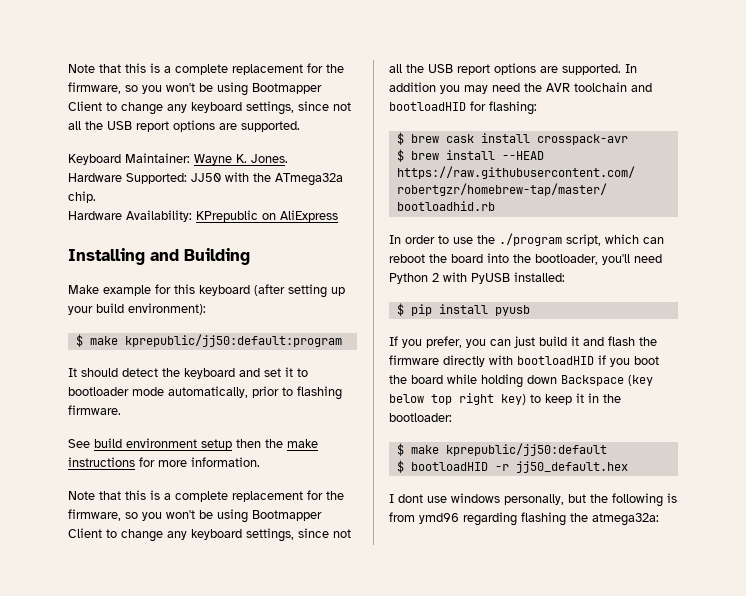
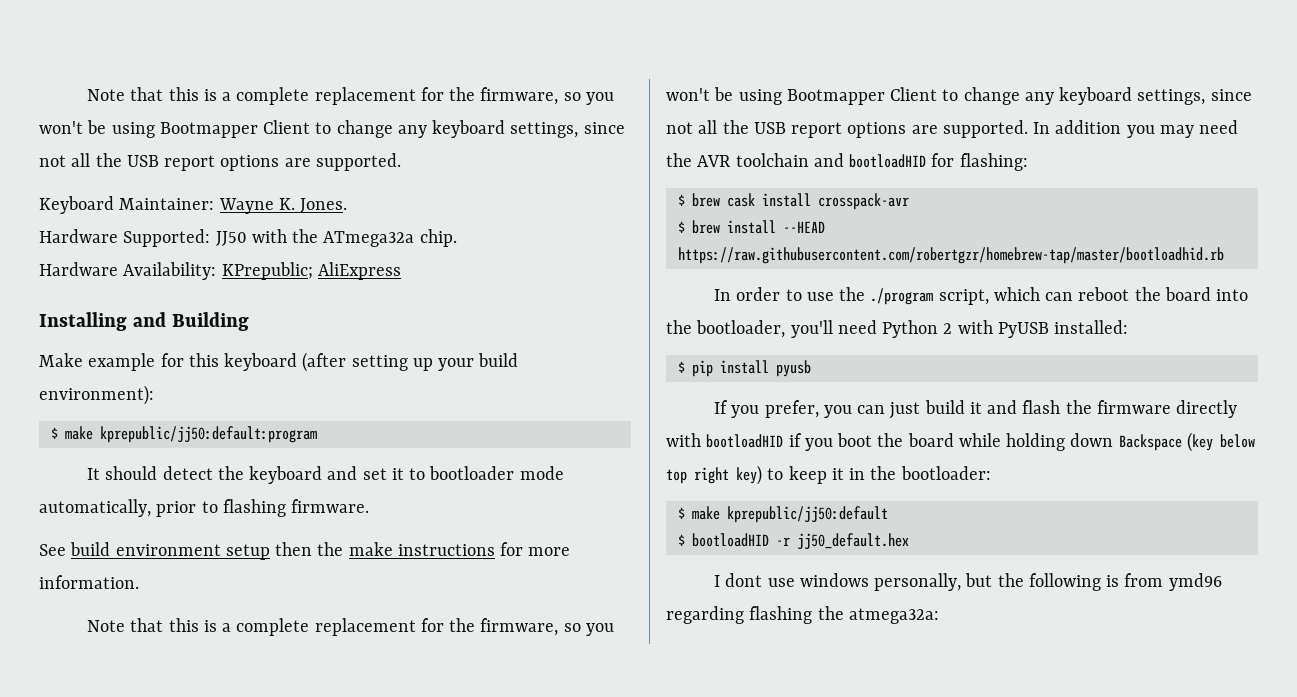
- Hardware Availability: KPrepublic on AliExpress
+ Hardware Availability: KPrepublic; AliExpress

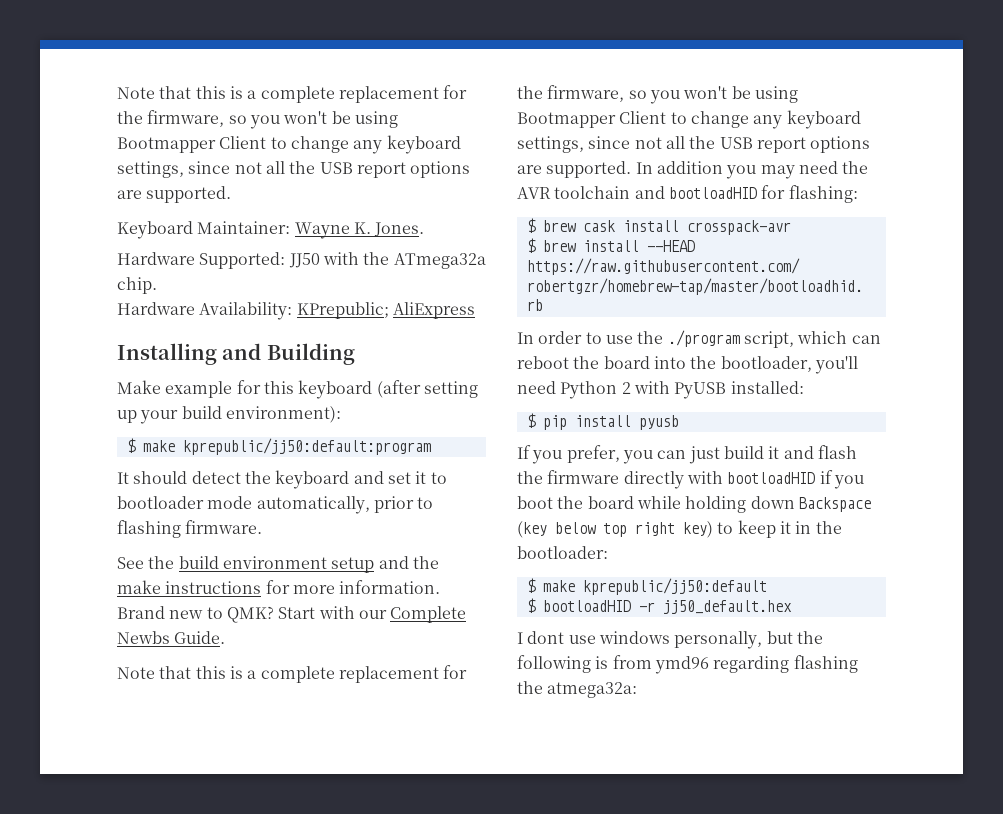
- See build environment setup then the make instructions for more information.
+ See the build environment setup and the make instructions for more information. Brand new to QMK? Start with our Complete Newbs Guide.

